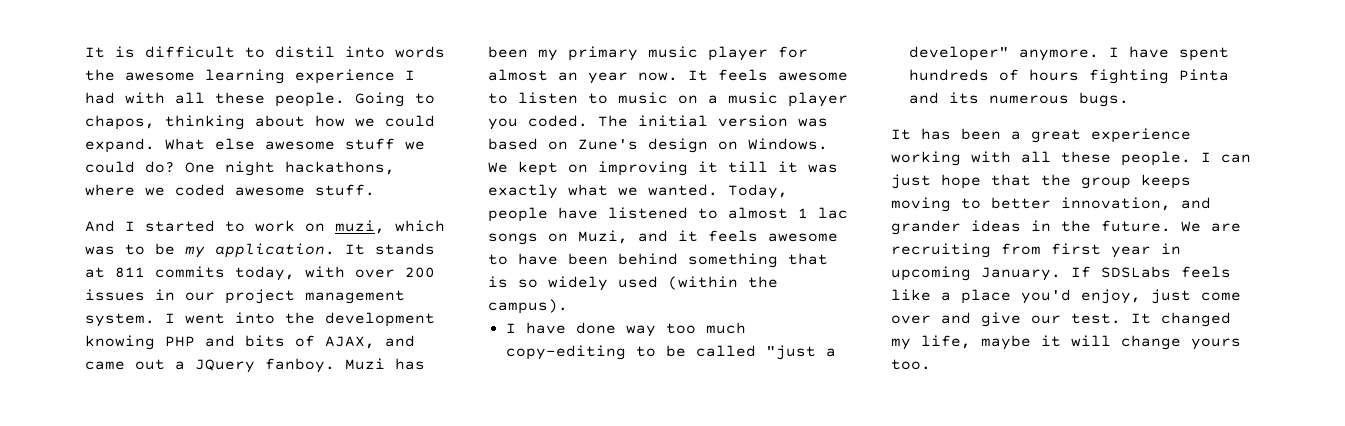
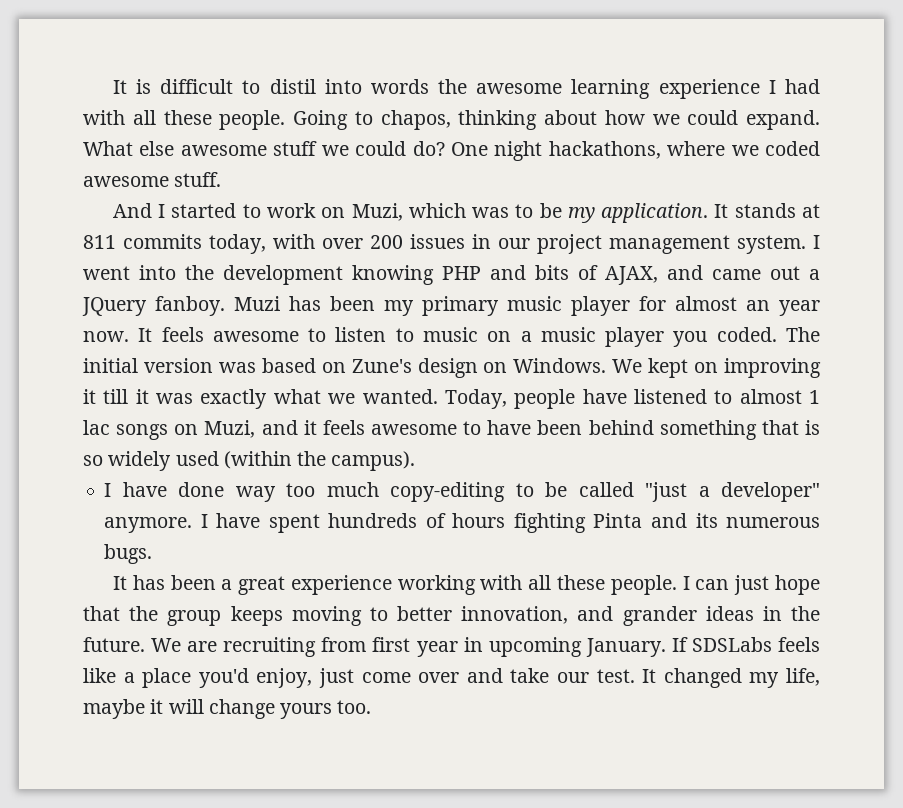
- And I started to work on muzi, which was to be my application.
+ And I started to work on Muzi, which was to be my application.
- If SDSLabs feels like a place you'd enjoy, just come over and give our test.
+ If SDSLabs feels like a place you'd enjoy, just come over and take our test.

